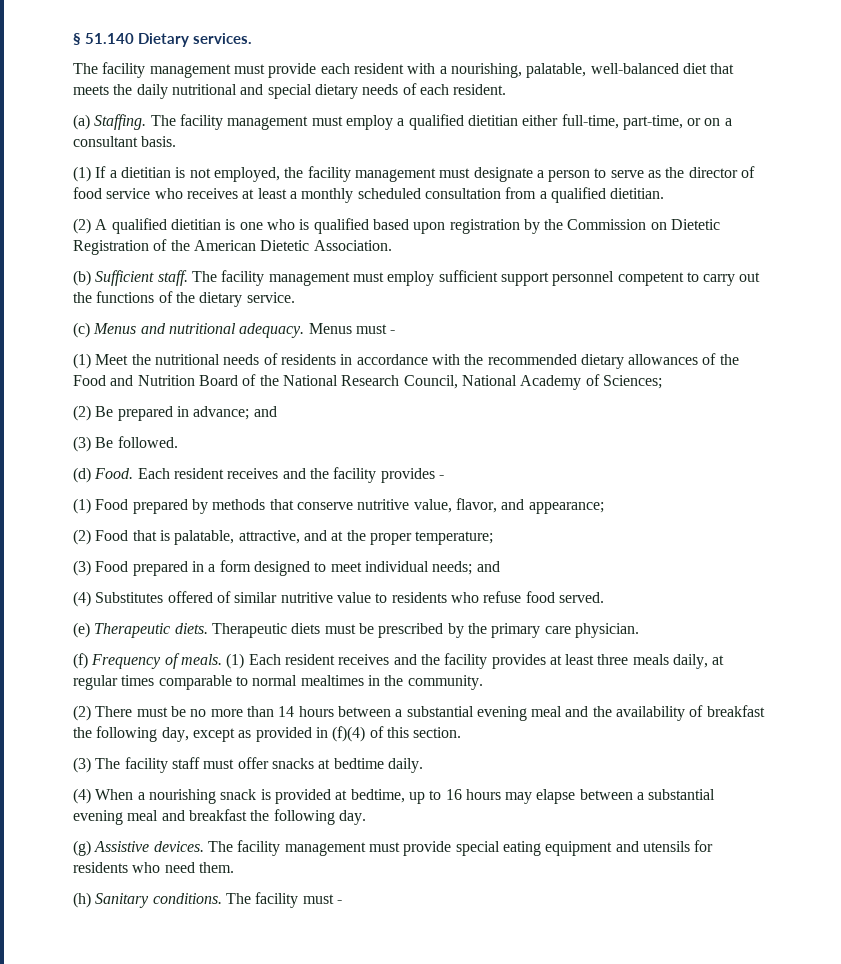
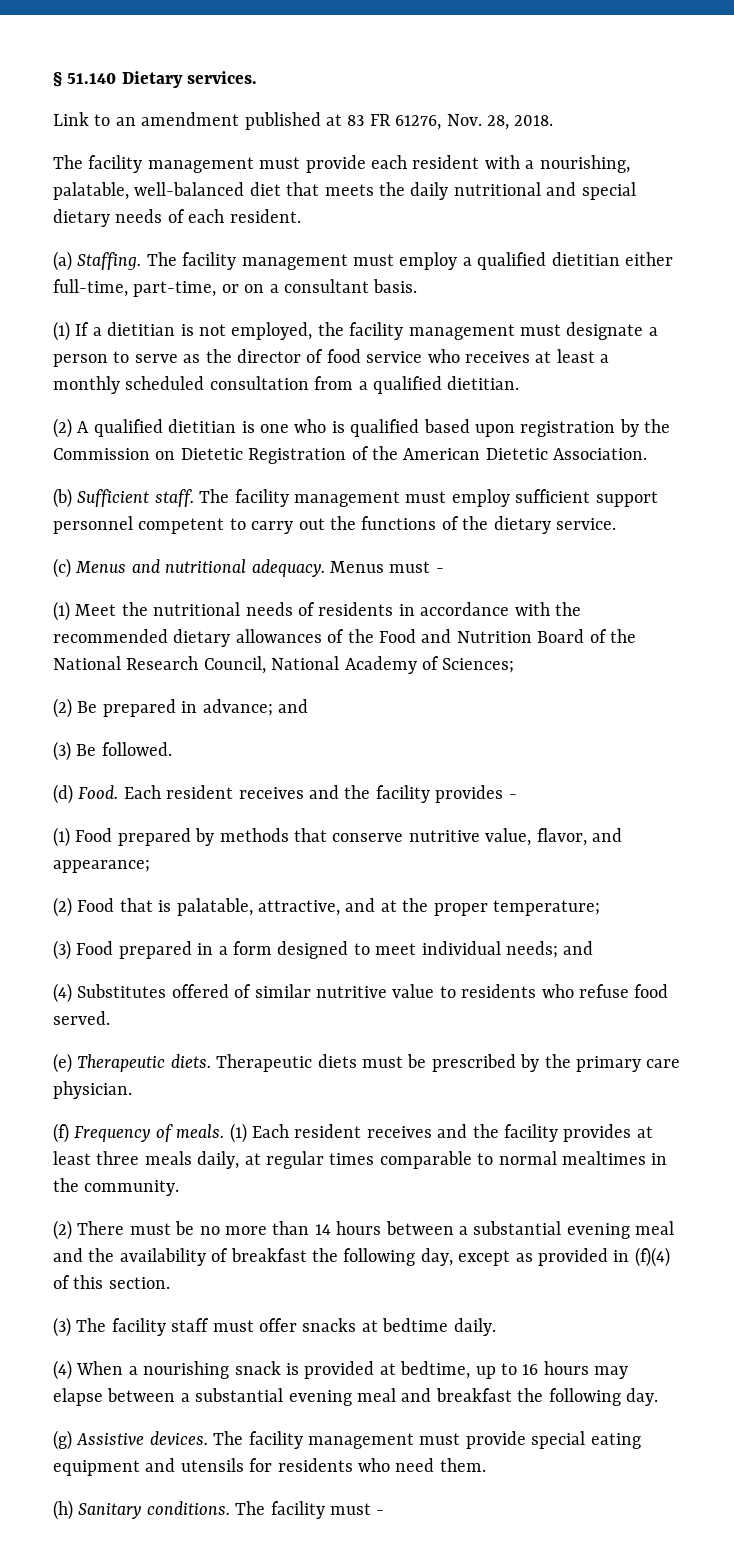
+ Link to an amendment published at 83 FR 61276, Nov. 28, 2018.

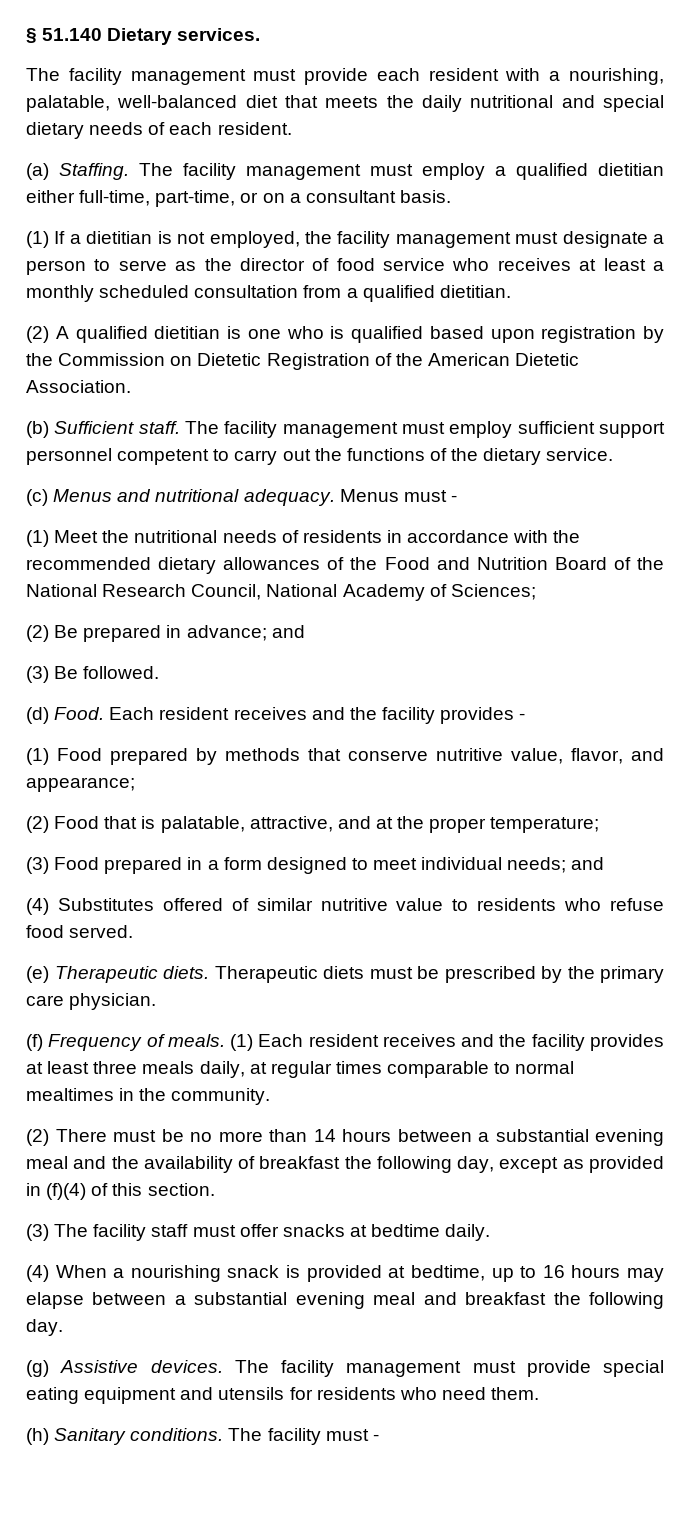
- Link to an amendment published at 83 FR 61276, Nov. 28, 2018.

